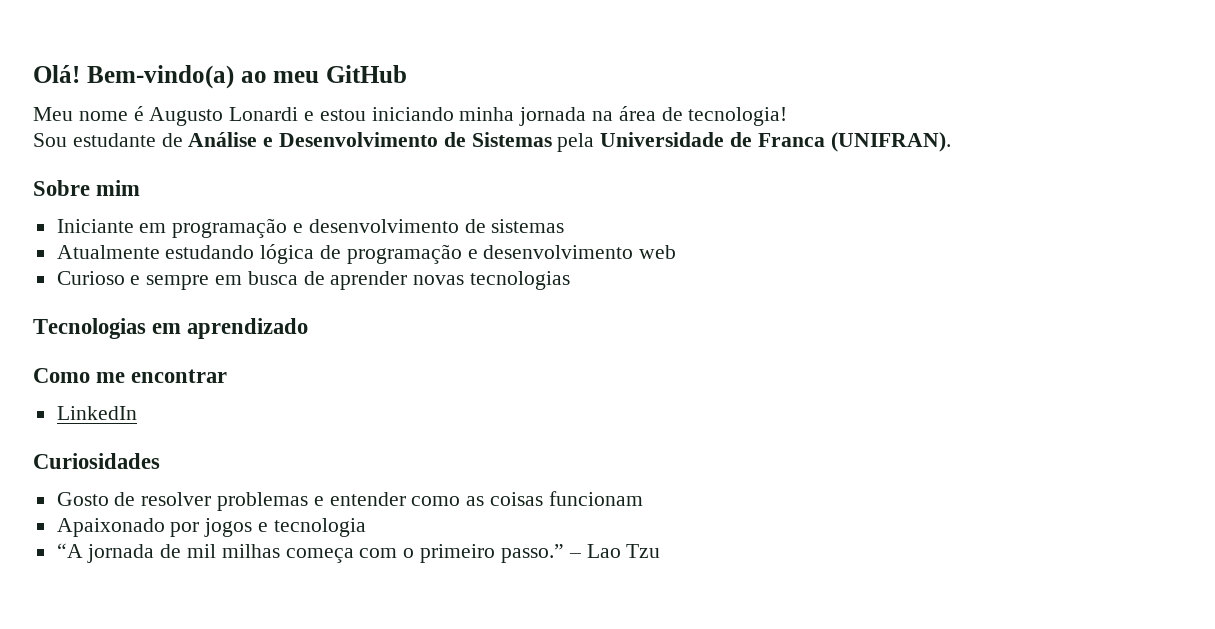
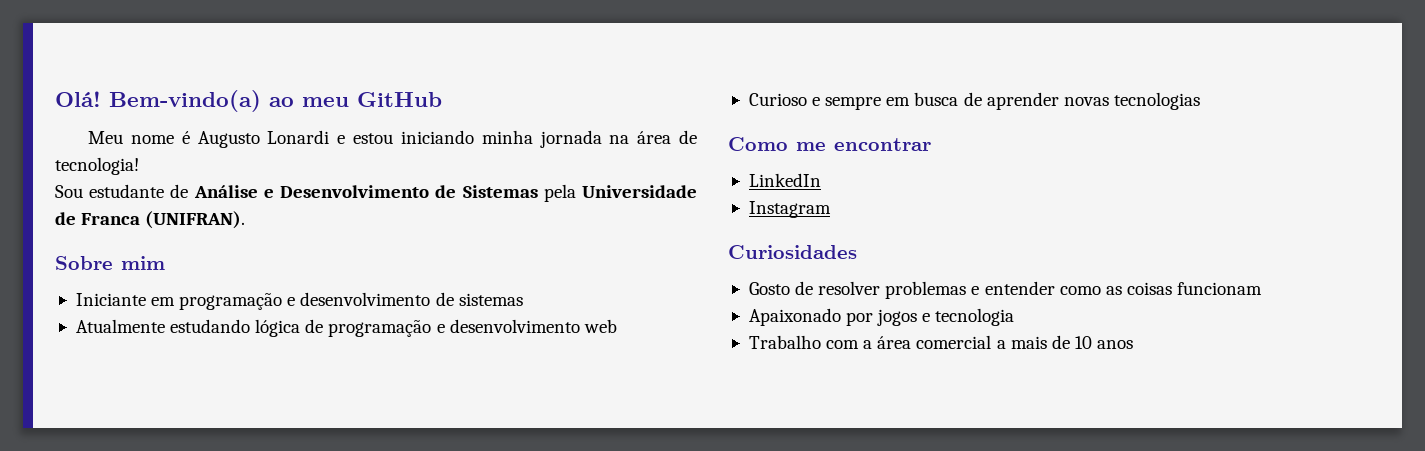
- Tecnologias em aprendizado
+ Instagram
- “A jornada de mil milhas começa com o primeiro passo.” – Lao Tzu
+ Trabalho com a área comercial a mais de 10 anos

